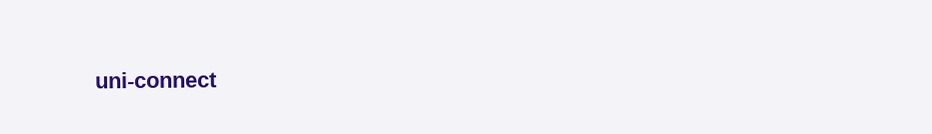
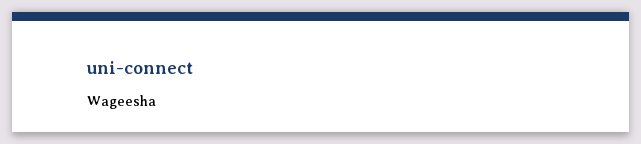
+ Wageesha

